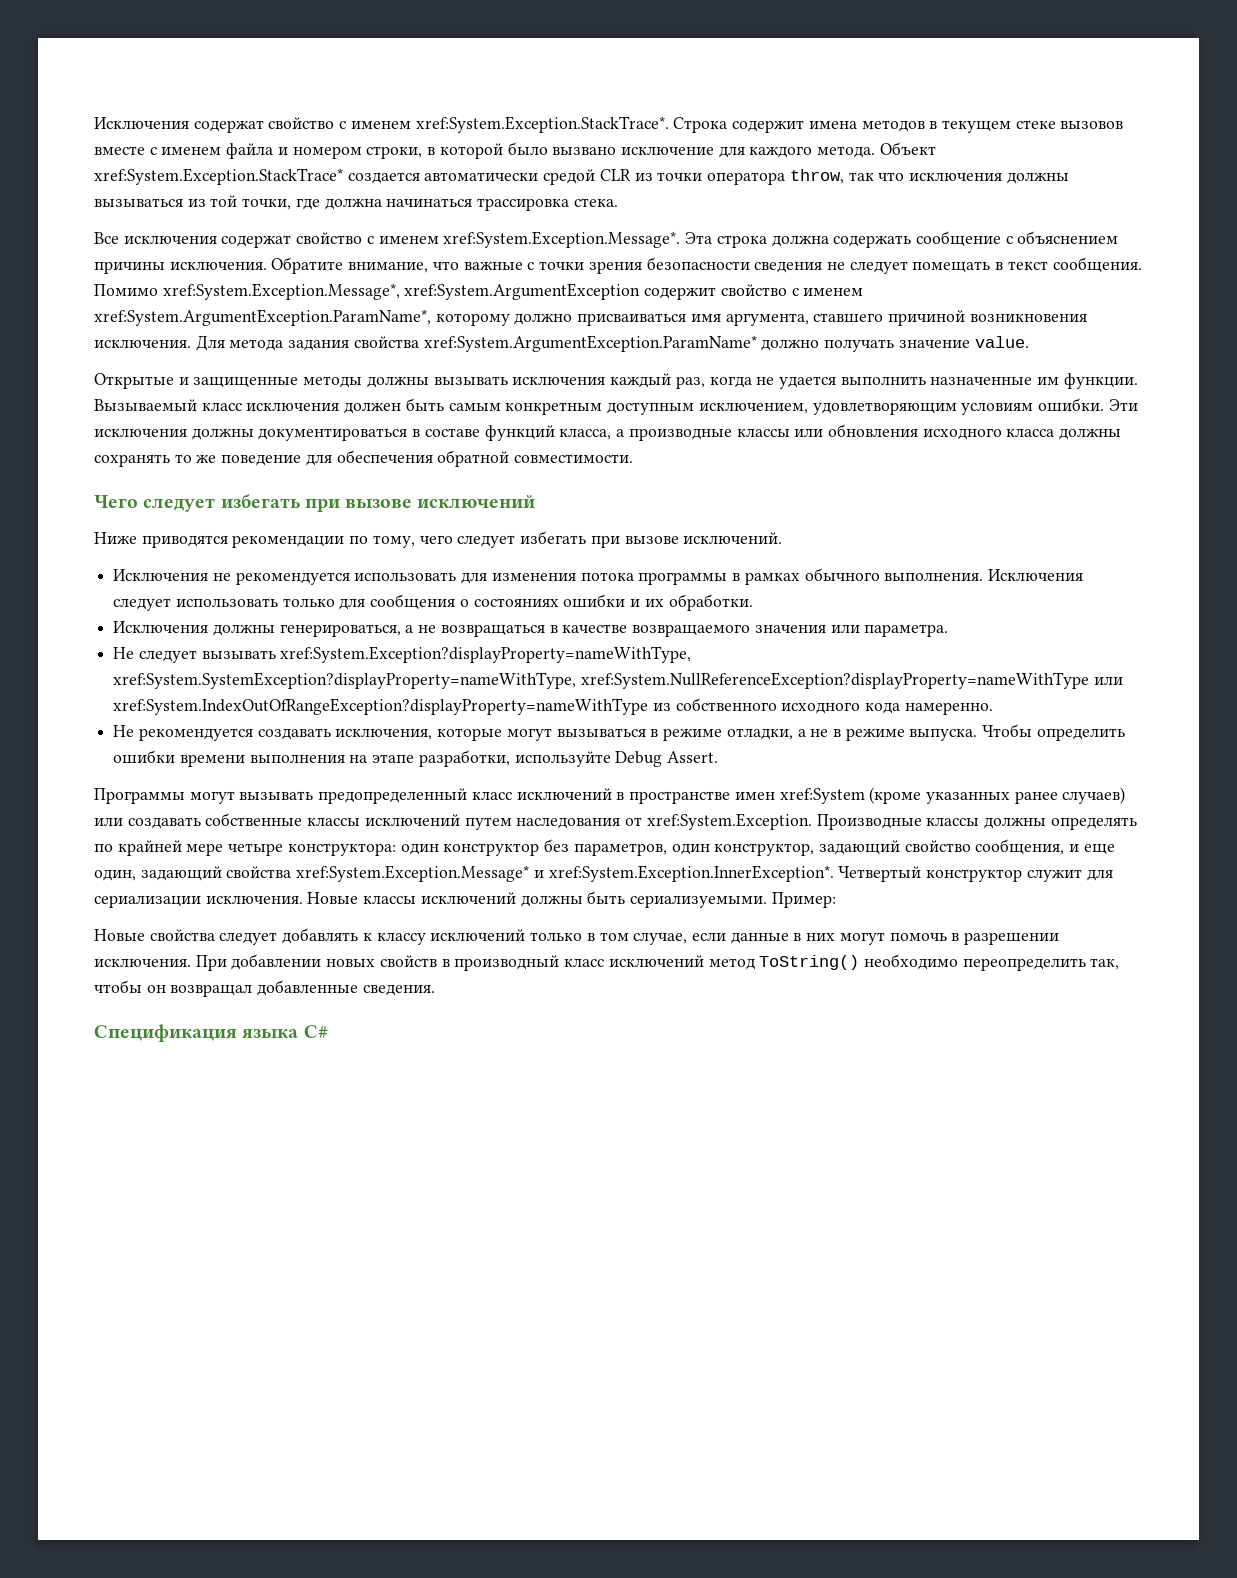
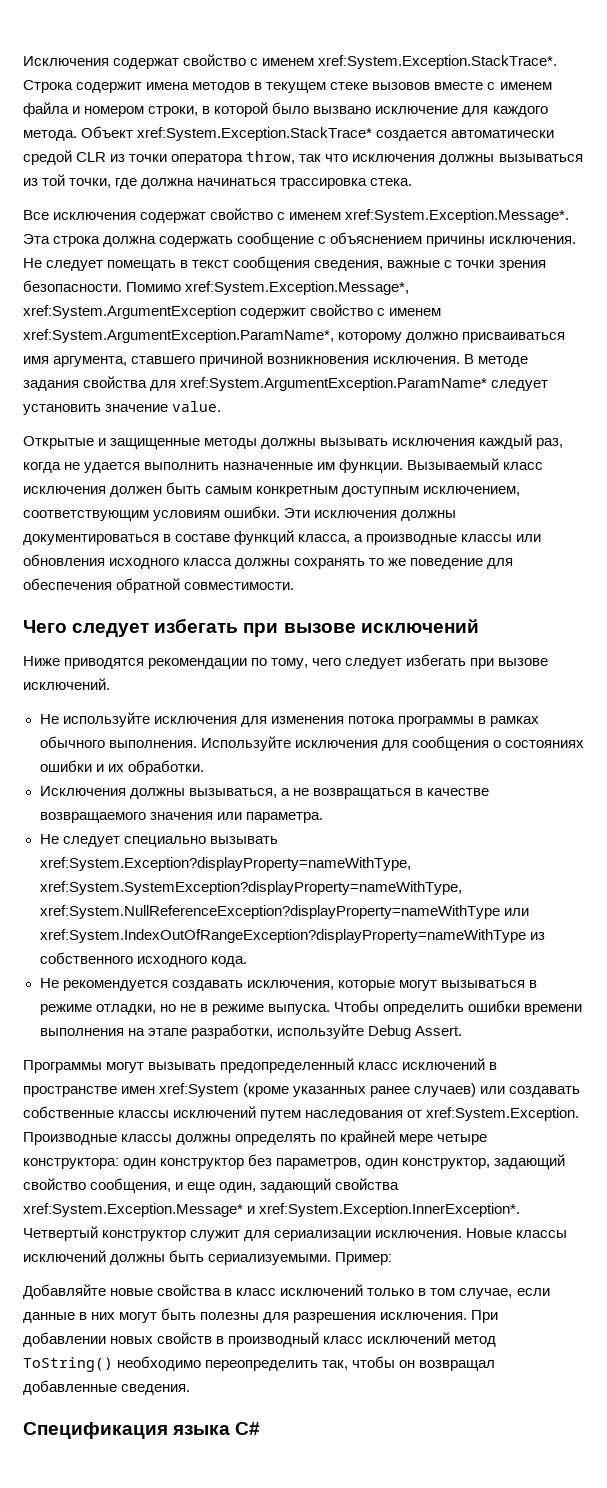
- Обратите внимание, что важные с точки зрения безопасности сведения не следует помещать в текст сообщения.
+ Не следует помещать в текст сообщения сведения, важные с точки зрения безопасности.
- Для метода задания свойства xref:System.ArgumentException.ParamName* должно получать значение value.
+ В методе задания свойства для xref:System.ArgumentException.ParamName* следует установить значение value.
- Вызываемый класс исключения должен быть самым конкретным доступным исключением, удовлетворяющим условиям ошибки.
+ Вызываемый класс исключения должен быть самым конкретным доступным исключением, соответствующим условиям ошибки.
- Исключения не рекомендуется использовать для изменения потока программы в рамках обычного выполнения.
+ Не используйте исключения для изменения потока программы в рамках обычного выполнения.
- Исключения следует использовать только для сообщения о состояниях ошибки и их обработки.
+ Используйте исключения для сообщения о состояниях ошибки и их обработки.
- Исключения должны генерироваться, а не возвращаться в качестве возвращаемого значения или параметра.
+ Исключения должны вызываться, а не возвращаться в качестве возвращаемого значения или параметра.
- Не следует вызывать xref:System.Exception?displayProperty=nameWithType, xref:System.SystemException?displayProperty=nameWithType, xref:System.NullReferenceException?displayProperty=nameWithType или xref:System.IndexOutOfRangeException?displayProperty=nameWithType из собственного исходного кода намеренно.
+ Не следует специально вызывать xref:System.Exception?displayProperty=nameWithType, xref:System.SystemException?displayProperty=nameWithType, xref:System.NullReferenceException?displayProperty=nameWithType или xref:System.IndexOutOfRangeException?displayProperty=nameWithType из собственного исходного кода.
- Не рекомендуется создавать исключения, которые могут вызываться в режиме отладки, а не в режиме выпуска.
+ Не рекомендуется создавать исключения, которые могут вызываться в режиме отладки, но не в режиме выпуска.
- Новые свойства следует добавлять к классу исключений только в том случае, если данные в них могут помочь в разрешении исключения.
+ Добавляйте новые свойства в класс исключений только в том случае, если данные в них могут быть полезны для разрешения исключения.

